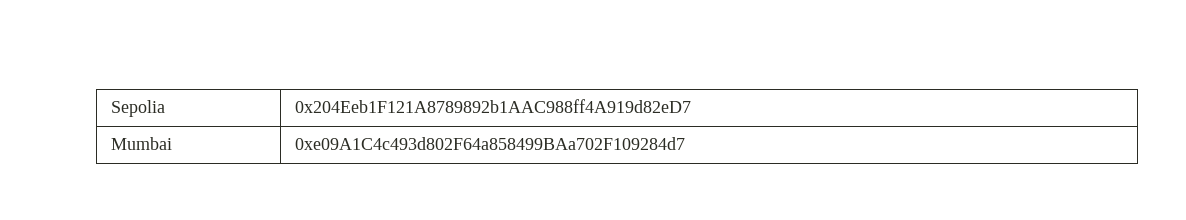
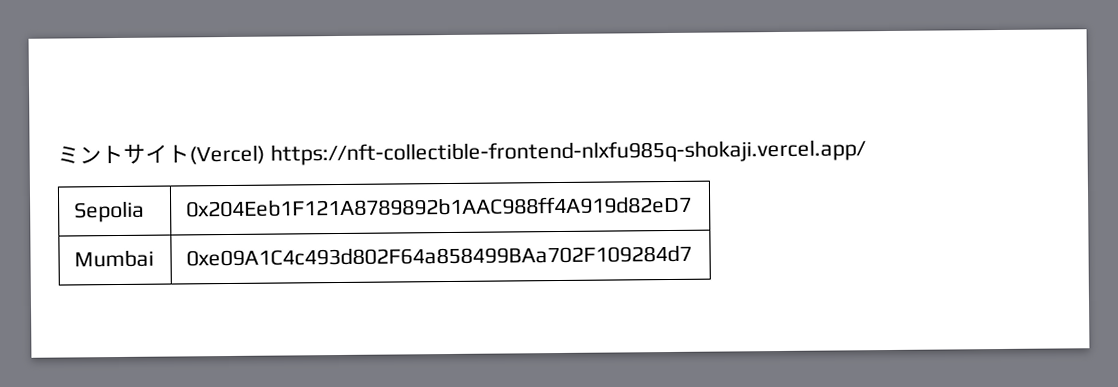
+ ミントサイト(Vercel) https://nft-collectible-frontend-nlxfu985q-shokaji.vercel.app/

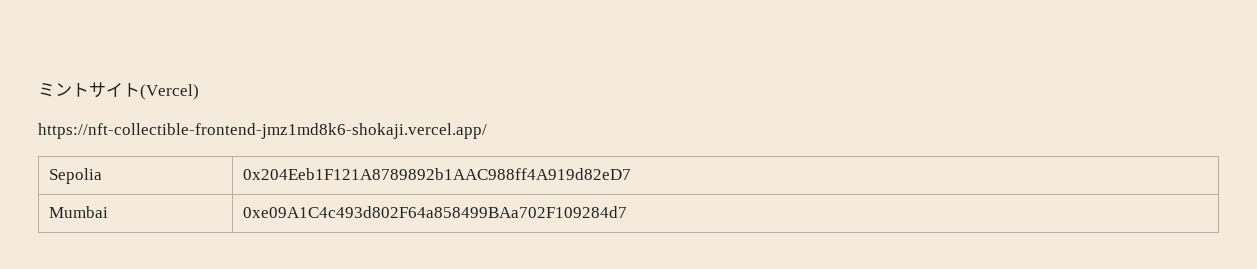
- ミントサイト(Vercel) https://nft-collectible-frontend-nlxfu985q-shokaji.vercel.app/
+ ミントサイト(Vercel)
+ https://nft-collectible-frontend-jmz1md8k6-shokaji.vercel.app/

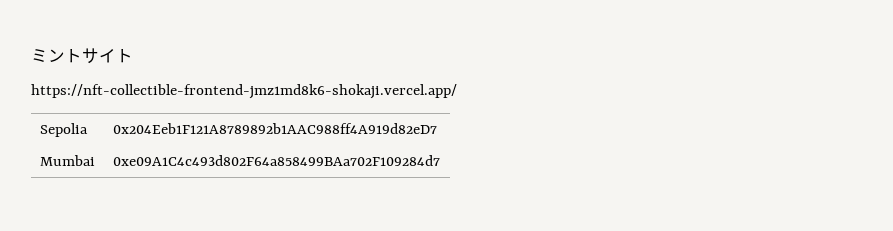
- ミントサイト(Vercel)
+ ミントサイト

